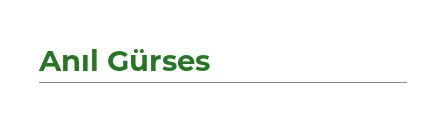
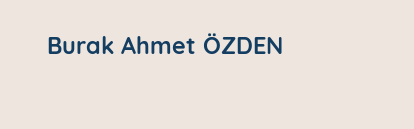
- Anıl Gürses
+ Burak Ahmet ÖZDEN

